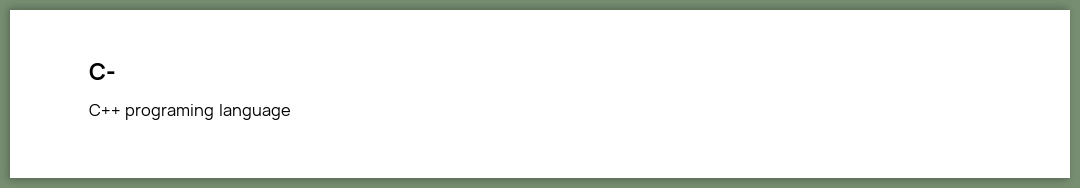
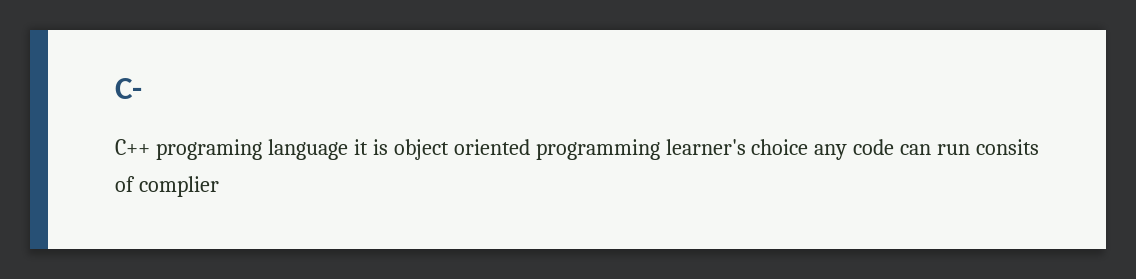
- C++ programing language
+ C++ programing language it is object oriented programming learner's choice any code can run consits of complier

